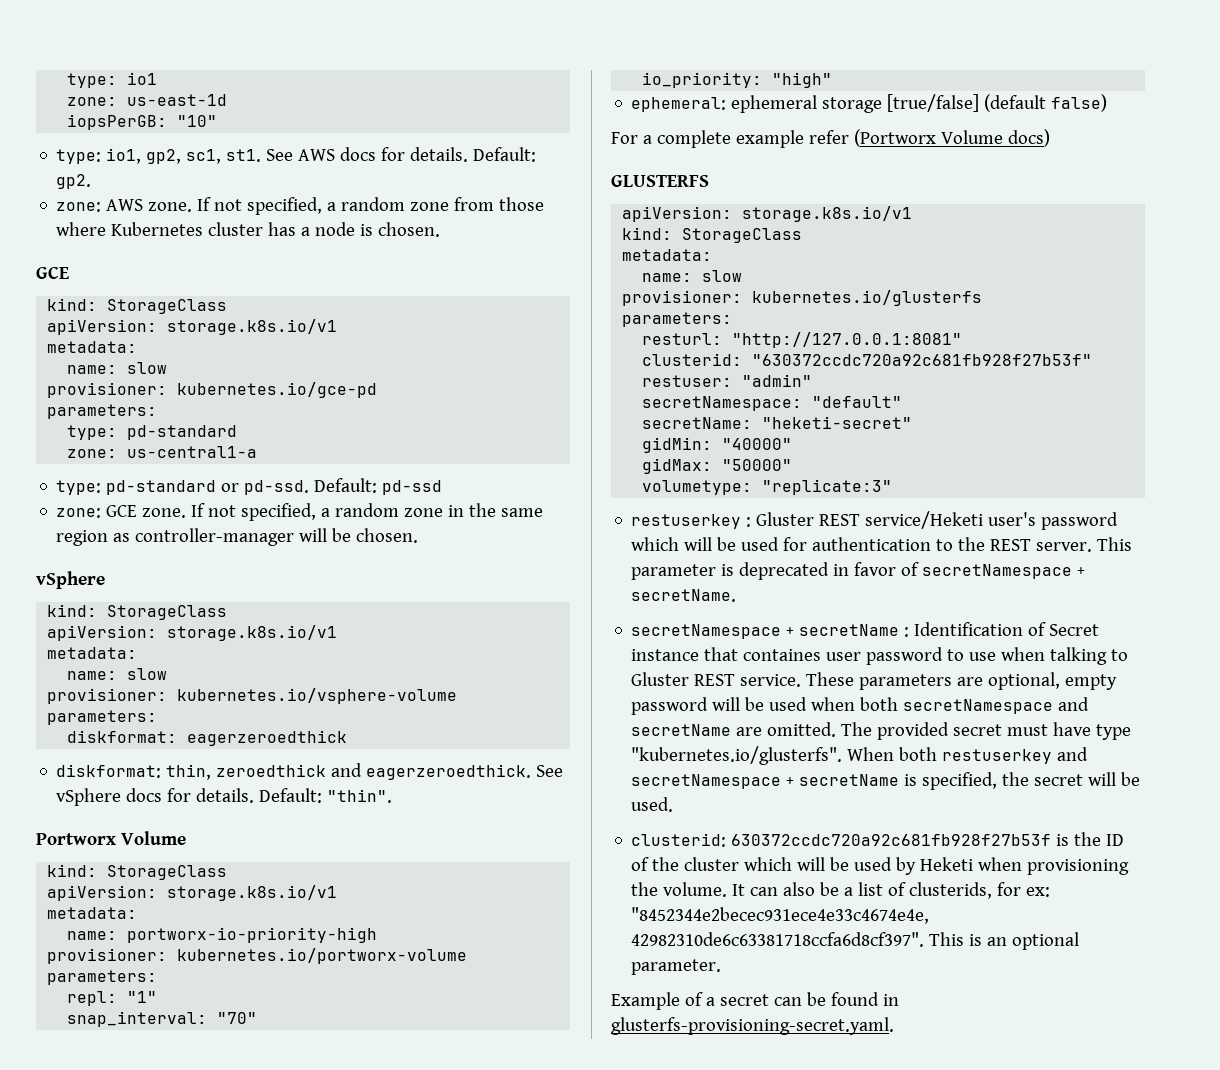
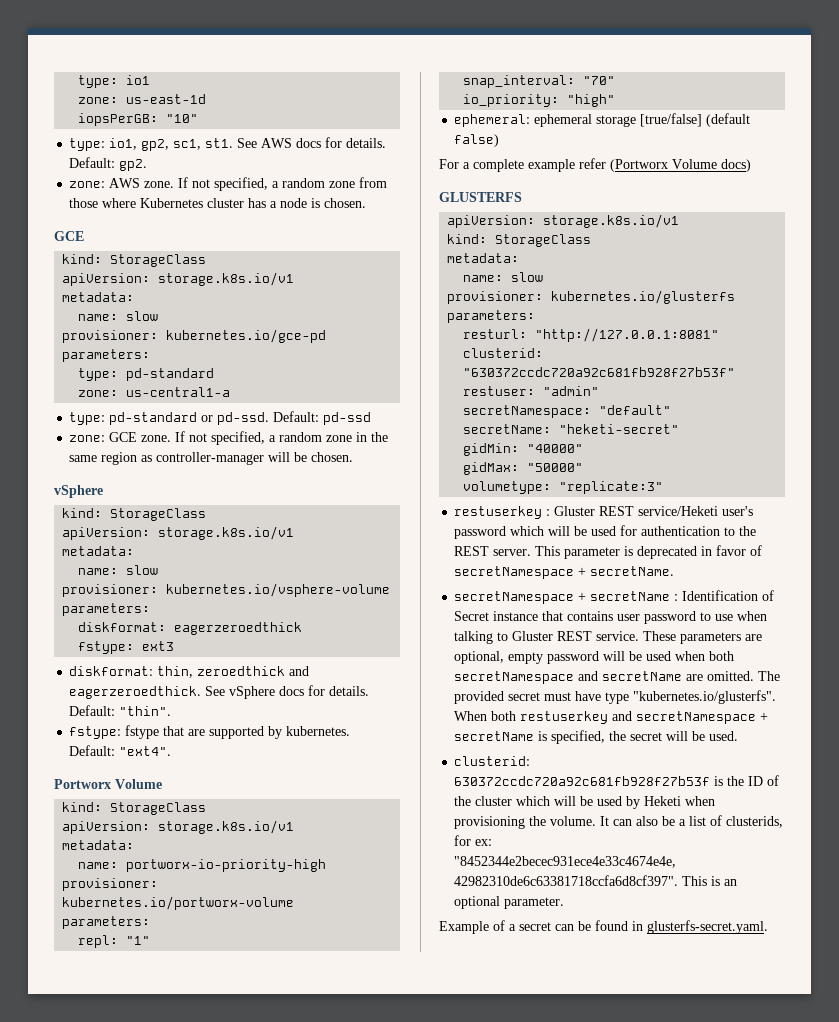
+ fstype: ext3
+ fstype: fstype that are supported by kubernetes. Default: "ext4".
- secretNamespace + secretName : Identification of Secret instance that containes user password to use when talking to Gluster REST service.
+ secretNamespace + secretName : Identification of Secret instance that contains user password to use when talking to Gluster REST service.
- Example of a secret can be found in glusterfs-provisioning-secret.yaml.
+ Example of a secret can be found in glusterfs-secret.yaml.

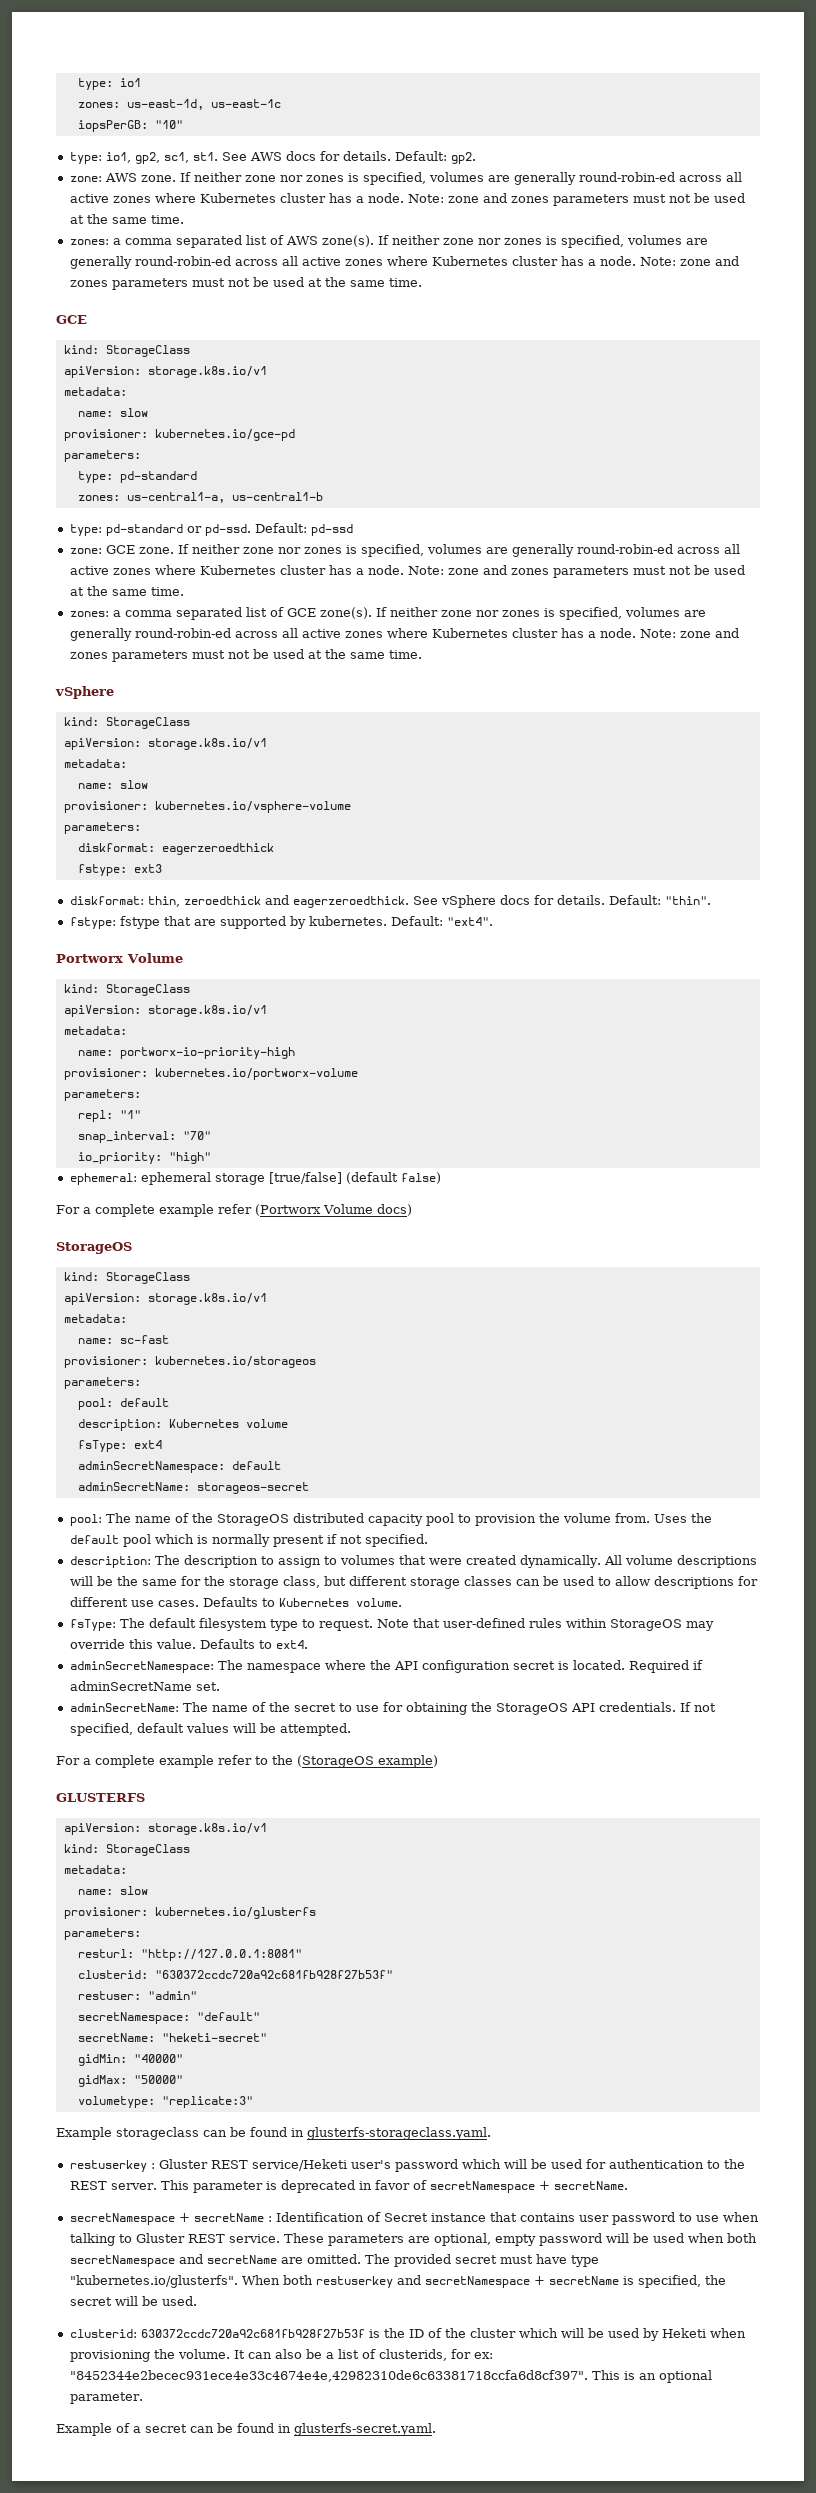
- zone: us-east-1d
+ zones: us-east-1d, us-east-1c
- zone: AWS zone. If not specified, a random zone from those where Kubernetes cluster has a node is chosen.
+ zone: AWS zone. If neither zone nor zones is specified, volumes are generally round-robin-ed across all active zones where Kubernetes cluster has a node. Note: zone and zones parameters must not be used at the same time.
+ zones: a comma separated list of AWS zone(s). If neither zone nor zones is specified, volumes are generally round-robin-ed across all active zones where Kubernetes cluster has a node. Note: zone and zones parameters must not be used at the same time.
- zone: us-central1-a
+ zones: us-central1-a, us-central1-b
- zone: GCE zone. If not specified, a random zone in the same region as controller-manager will be chosen.
+ zone: GCE zone. If neither zone nor zones is specified, volumes are generally round-robin-ed across all active zones where Kubernetes cluster has a node. Note: zone and zones parameters must not be used at the same time.
+ zones: a comma separated list of GCE zone(s). If neither zone nor zones is specified, volumes are generally round-robin-ed across all active zones where Kubernetes cluster has a node. Note: zone and zones parameters must not be used at the same time.
  For a complete example refer (Portworx Volume docs)
+ StorageOS
+ kind: StorageClass
+ apiVersion: storage.k8s.io/v1
+ metadata:
+ name: sc-fast
+ provisioner: kubernetes.io/storageos
+ parameters:
+ pool: default
+ description: Kubernetes volume
+ fsType: ext4
+ adminSecretNamespace: default
+ adminSecretName: storageos-secret
+ pool: The name of the StorageOS distributed capacity pool to provision the volume from. Uses the default pool which is normally present if not specified.
+ description: The description to assign to volumes that were created dynamically. All volume descriptions will be the same for the storage class, but different storage classes can be used to allow descriptions for different use cases. Defaults to Kubernetes volume.
+ fsType: The default filesystem type to request. Note that user-defined rules within StorageOS may override this value. Defaults to ext4.
+ adminSecretNamespace: The namespace where the API configuration secret is located. Required if adminSecretName set.
+ adminSecretName: The name of the secret to use for obtaining the StorageOS API credentials. If not specified, default values will be attempted.
+ For a complete example refer to the (StorageOS example)
+ Example storageclass can be found in glusterfs-storageclass.yaml.

